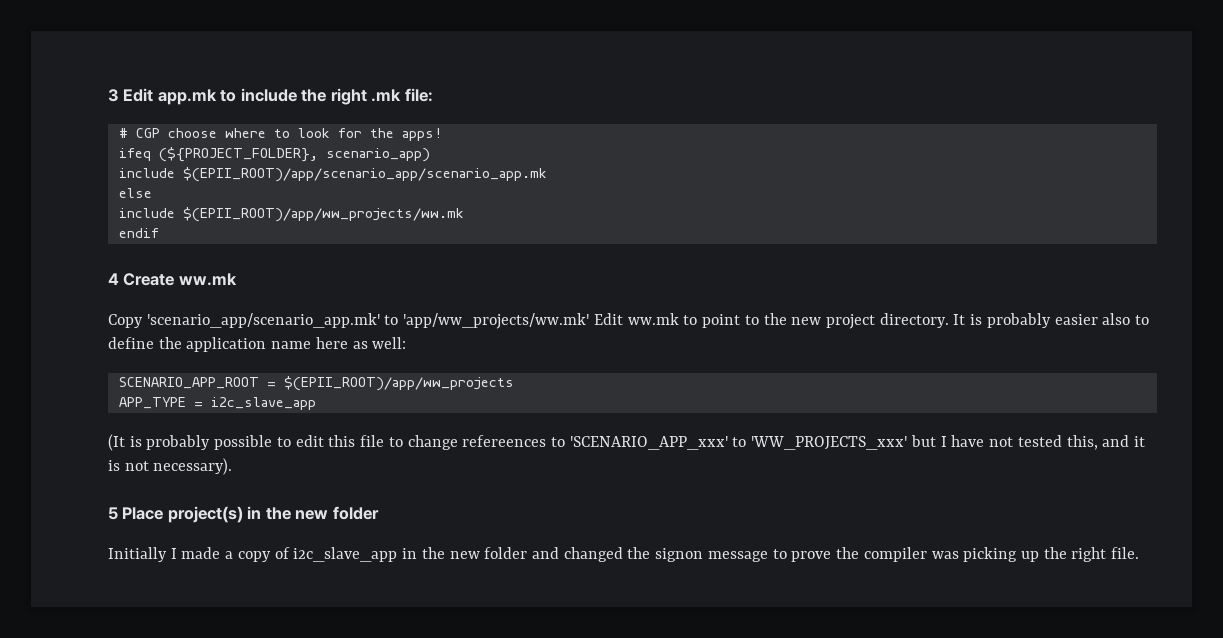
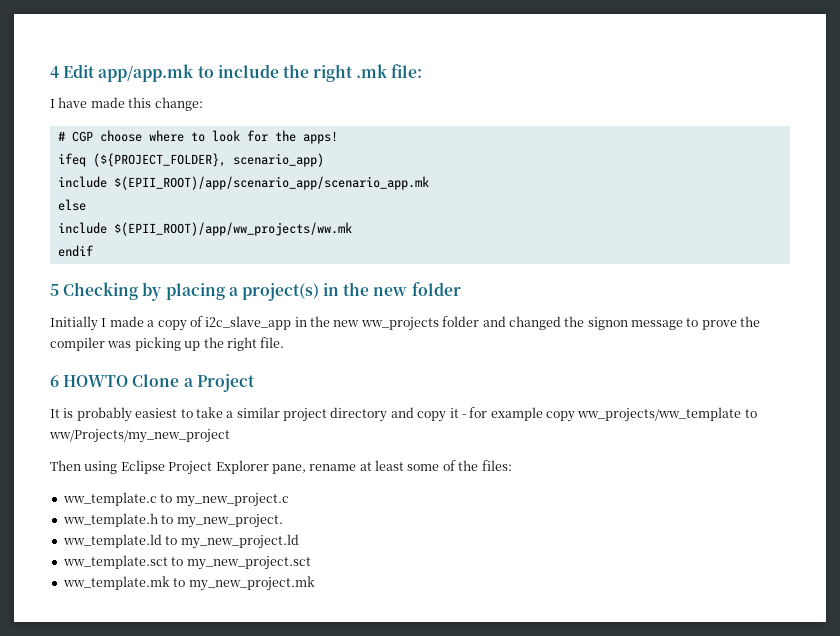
- 3 Edit app.mk to include the right .mk file:
+ 4 Edit app/app.mk to include the right .mk file:
+ I have made this change:
- 4 Create ww.mk
- Copy 'scenario_app/scenario_app.mk' to 'app/ww_projects/ww.mk' Edit ww.mk to point to the new project directory. It is probably easier also to define the application name here as well:
- SCENARIO_APP_ROOT = $(EPII_ROOT)/app/ww_projects
- APP_TYPE = i2c_slave_app
- (It is probably possible to edit this file to change refereences to 'SCENARIO_APP_xxx' to 'WW_PROJECTS_xxx' but I have not tested this, and it is not necessary).
- 5 Place project(s) in the new folder
+ 5 Checking by placing a project(s) in the new folder
- Initially I made a copy of i2c_slave_app in the new folder and changed the signon message to prove the compiler was picking up the right file.
+ Initially I made a copy of i2c_slave_app in the new ww_projects folder and changed the signon message to prove the compiler was picking up the right file.
+ 6 HOWTO Clone a Project
+ It is probably easiest to take a similar project directory and copy it - for example copy ww_projects/ww_template to ww/Projects/my_new_project
+ Then using Eclipse Project Explorer pane, rename at least some of the files:
+ ww_template.c to my_new_project.c
+ ww_template.h to my_new_project.
+ ww_template.ld to my_new_project.ld
+ ww_template.sct to my_new_project.sct
+ ww_template.mk to my_new_project.mk

